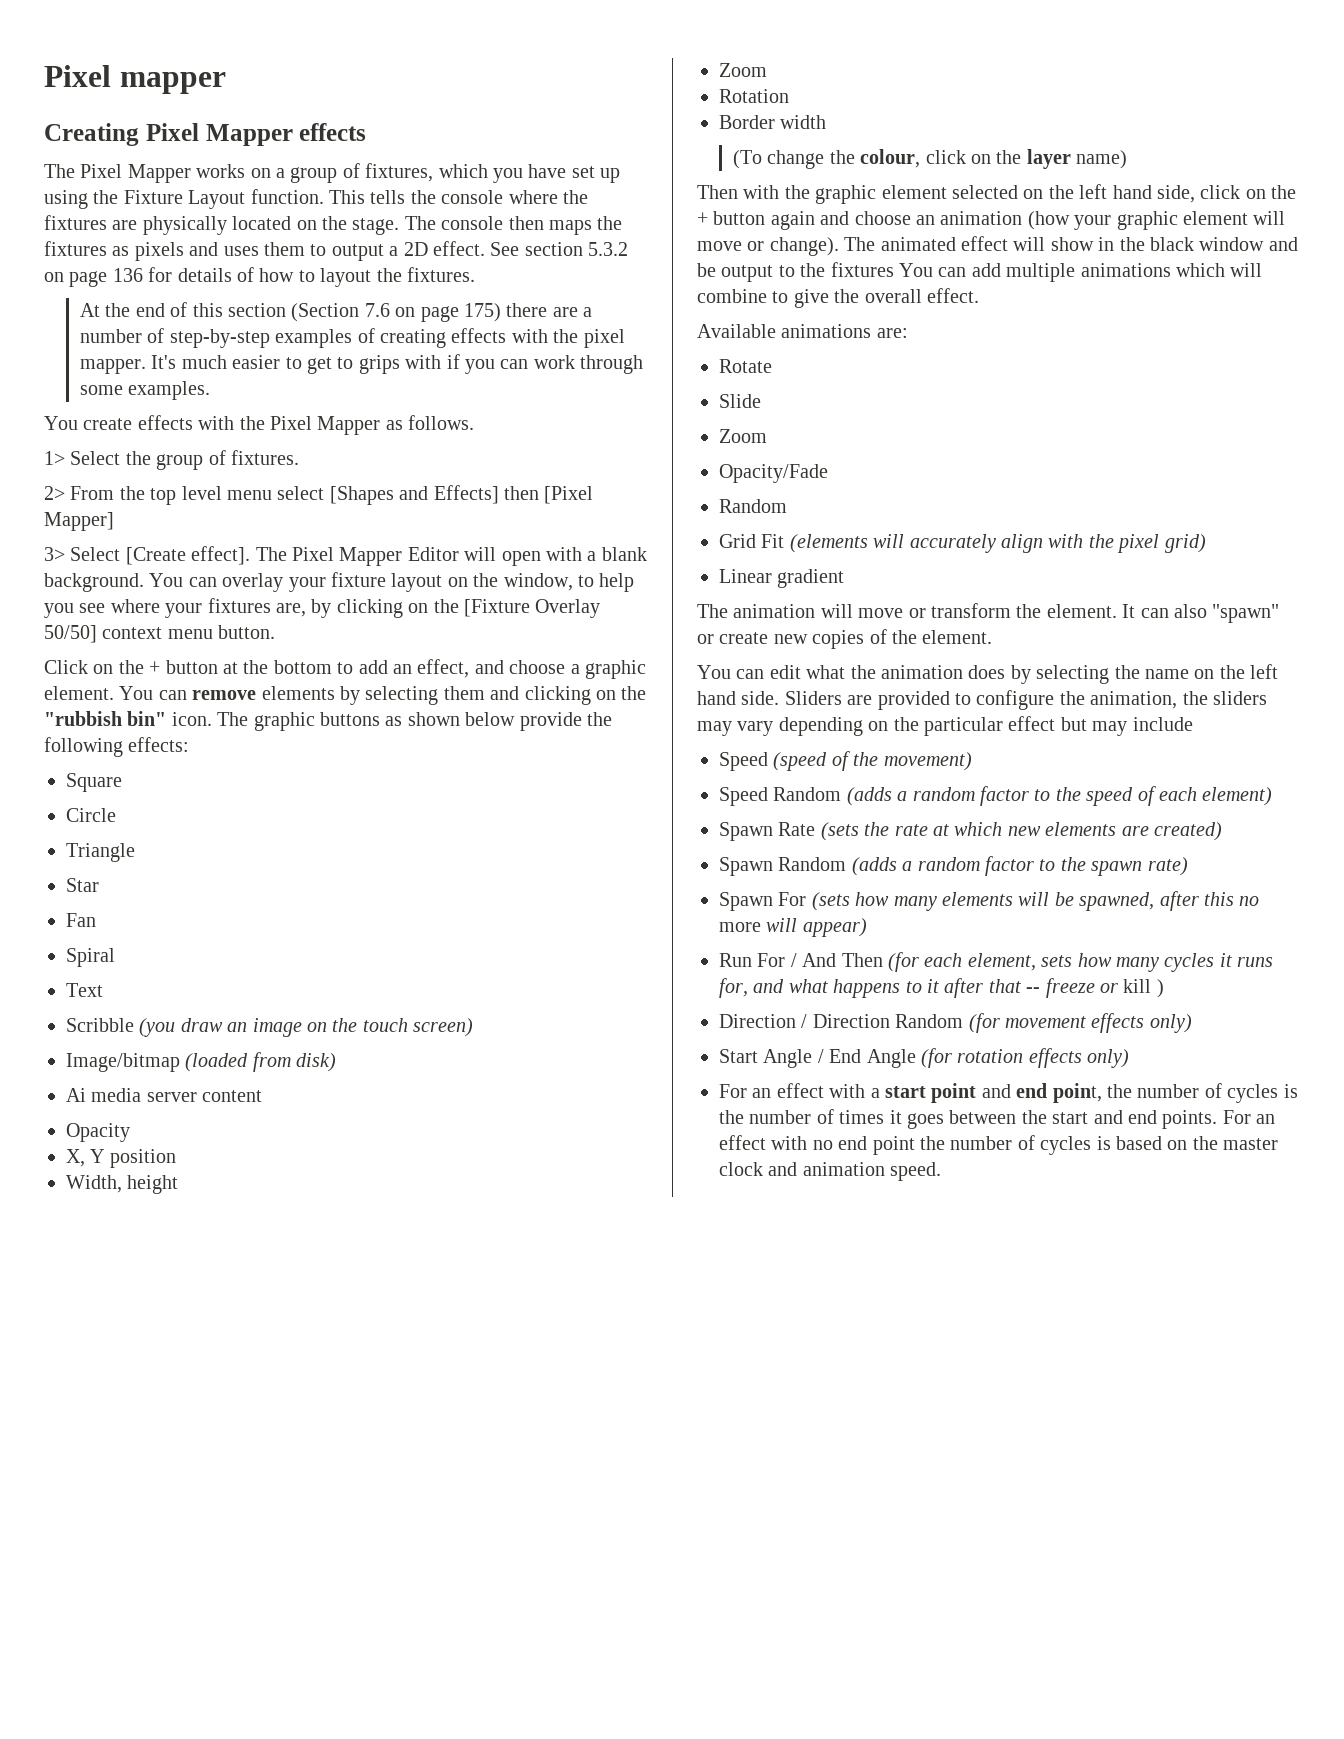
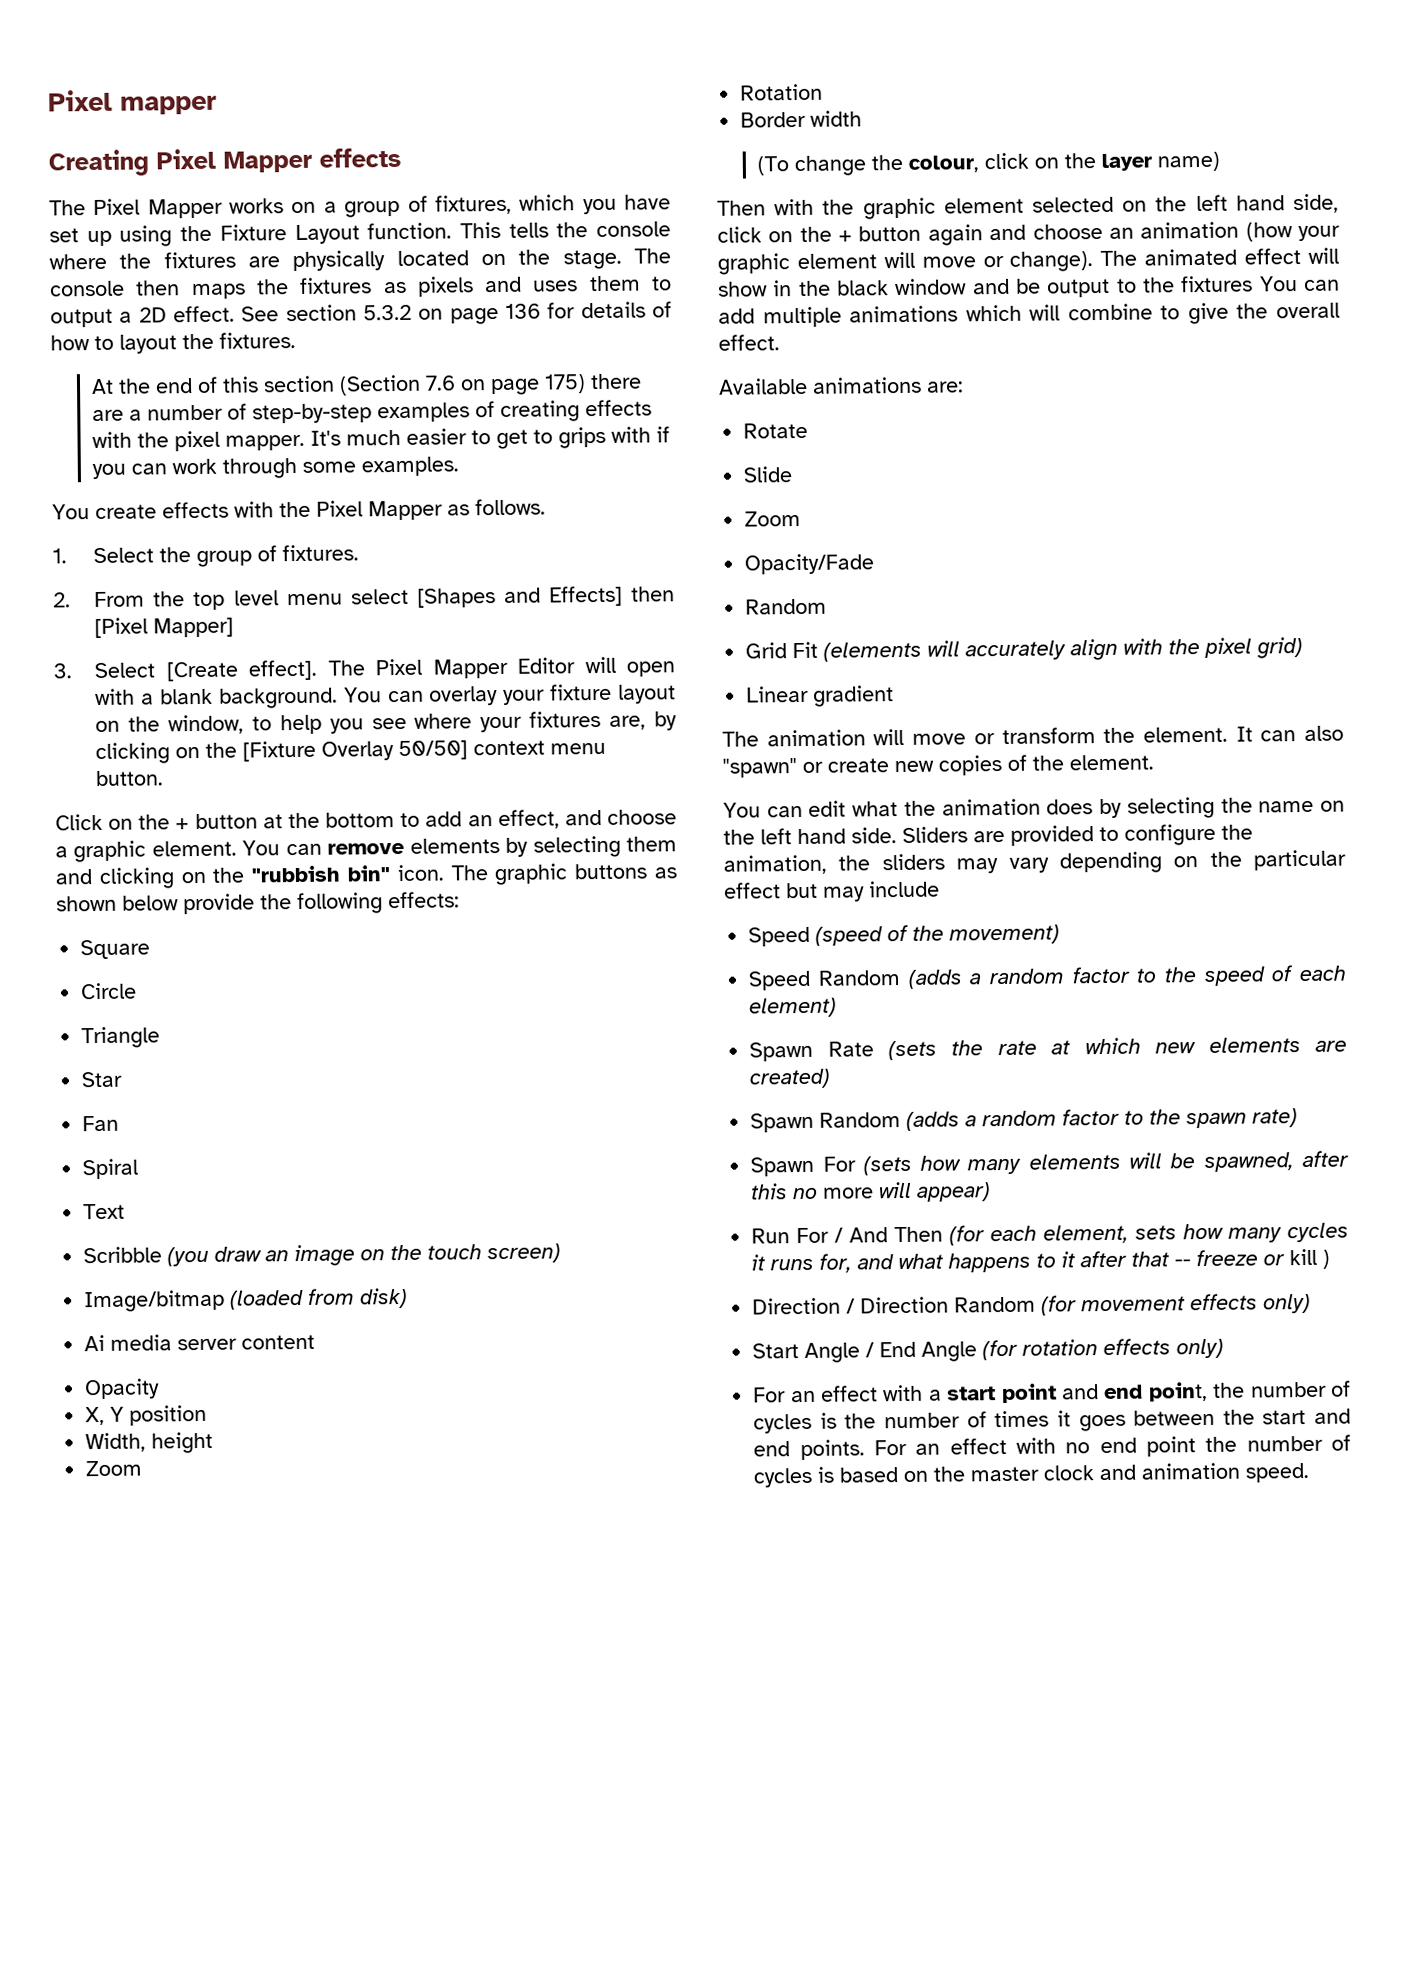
- 1> Select the group of fixtures.
+ 1. Select the group of fixtures.
- 2> From the top level menu select [Shapes and Effects] then [Pixel Mapper]
+ 2. From the top level menu select [Shapes and Effects] then [Pixel Mapper]
- 3> Select [Create effect].
+ 3. Select [Create effect].

